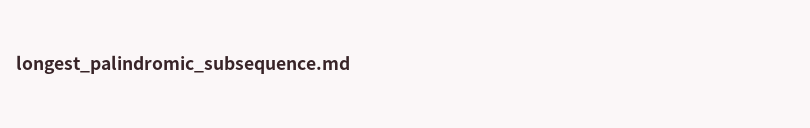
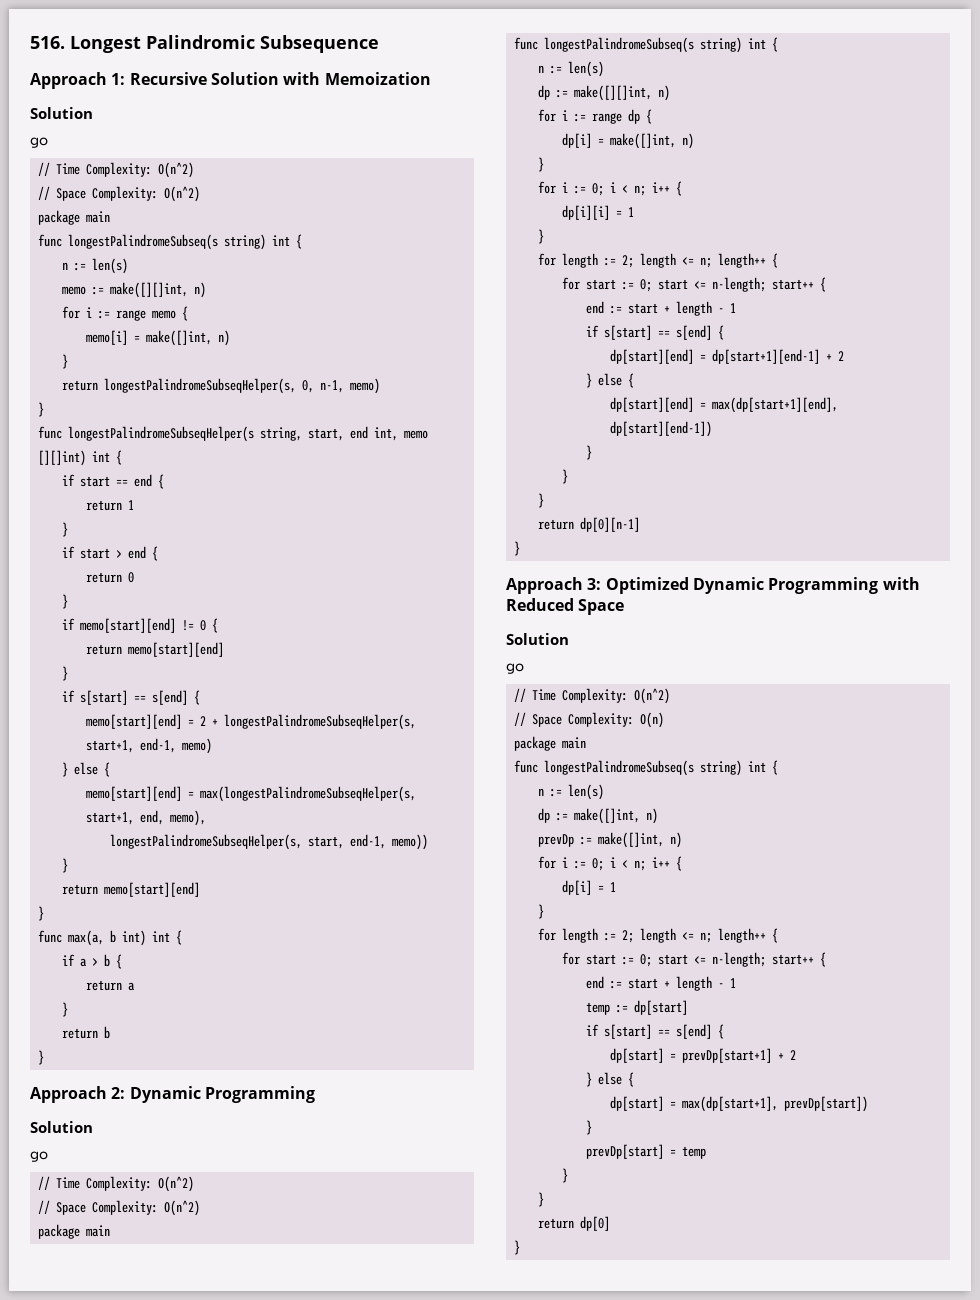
- longest_palindromic_subsequence.md
+ 516. Longest Palindromic Subsequence
+ Approach 1: Recursive Solution with Memoization
+ Solution
+ go
+ // Time Complexity: O(n^2)
+ // Space Complexity: O(n^2)
+ package main
+ func longestPalindromeSubseq(s string) int {
+ n := len(s)
+ memo := make([][]int, n)
+ for i := range memo {
+ memo[i] = make([]int, n)
+ }
+ return longestPalindromeSubseqHelper(s, 0, n-1, memo)
+ }
+ func longestPalindromeSubseqHelper(s string, start, end int, memo [][]int) int {
+ if start == end {
+ return 1
+ }
+ if start > end {
+ return 0
+ }
+ if memo[start][end] != 0 {
+ return memo[start][end]
+ }
+ if s[start] == s[end] {
+ memo[start][end] = 2 + longestPalindromeSubseqHelper(s, start+1, end-1, memo)
+ } else {
+ memo[start][end] = max(longestPalindromeSubseqHelper(s, start+1, end, memo),
+ longestPalindromeSubseqHelper(s, start, end-1, memo))
+ }
+ return memo[start][end]
+ }
+ func max(a, b int) int {
+ if a > b {
+ return a
+ }
+ return b
+ }
+ Approach 2: Dynamic Programming
+ Solution
+ go
+ // Time Complexity: O(n^2)
+ // Space Complexity: O(n^2)
+ package main
+ func longestPalindromeSubseq(s string) int {
+ n := len(s)
+ dp := make([][]int, n)
+ for i := range dp {
+ dp[i] = make([]int, n)
+ }
+ for i := 0; i < n; i++ {
+ dp[i][i] = 1
+ }
+ for length := 2; length <= n; length++ {
+ for start := 0; start <= n-length; start++ {
+ end := start + length - 1
+ if s[start] == s[end] {
+ dp[start][end] = dp[start+1][end-1] + 2
+ } else {
+ dp[start][end] = max(dp[start+1][end], dp[start][end-1])
+ }
+ }
+ }
+ return dp[0][n-1]
+ }
+ Approach 3: Optimized Dynamic Programming with Reduced Space
+ Solution
+ go
+ // Time Complexity: O(n^2)
+ // Space Complexity: O(n)
+ package main
+ func longestPalindromeSubseq(s string) int {
+ n := len(s)
+ dp := make([]int, n)
+ prevDp := make([]int, n)
+ for i := 0; i < n; i++ {
+ dp[i] = 1
+ }
+ for length := 2; length <= n; length++ {
+ for start := 0; start <= n-length; start++ {
+ end := start + length - 1
+ temp := dp[start]
+ if s[start] == s[end] {
+ dp[start] = prevDp[start+1] + 2
+ } else {
+ dp[start] = max(dp[start+1], prevDp[start])
+ }
+ prevDp[start] = temp
+ }
+ }
+ return dp[0]
+ }

